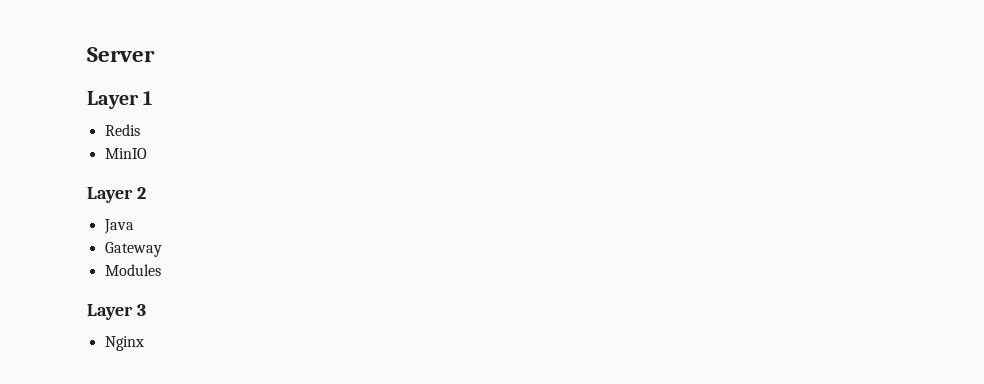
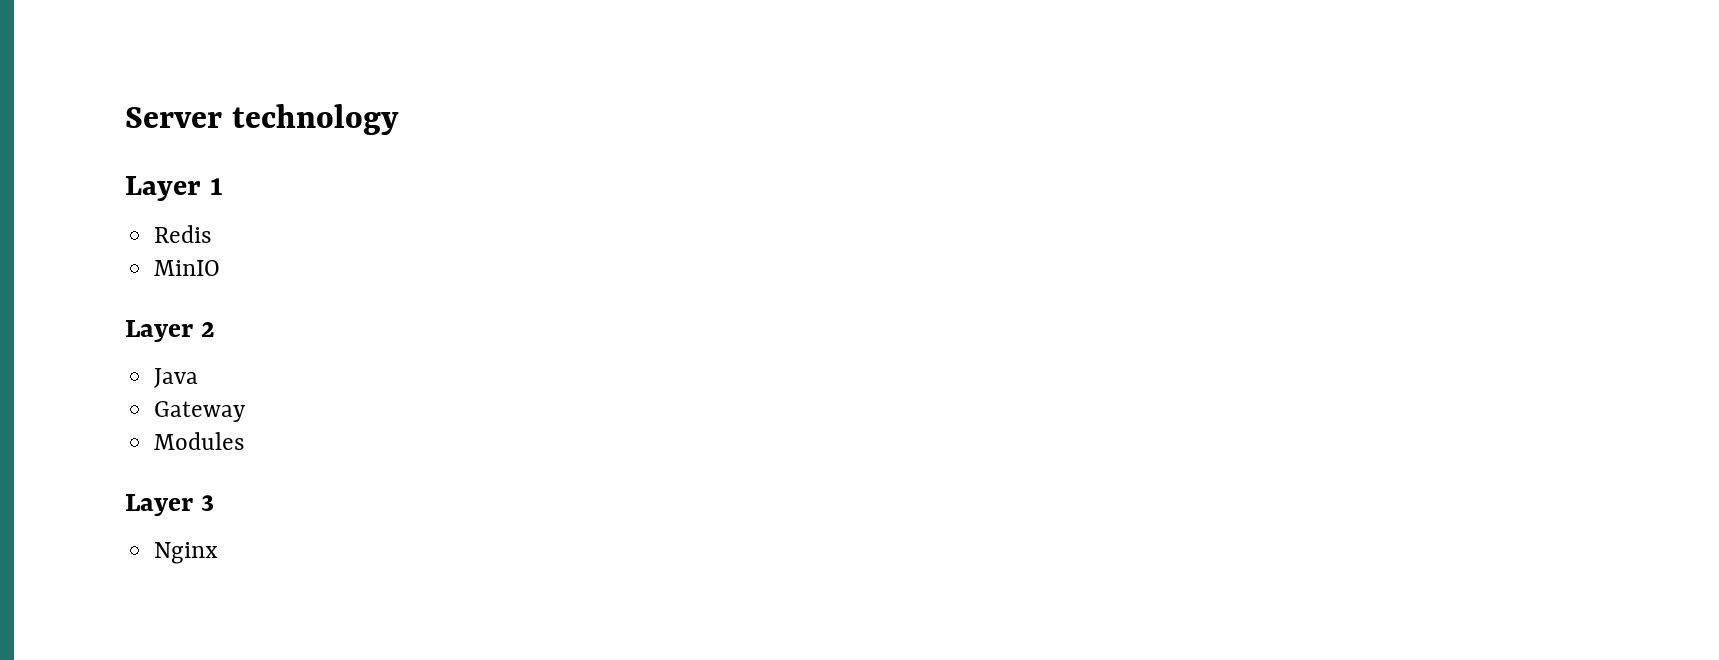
- Server
+ Server technology

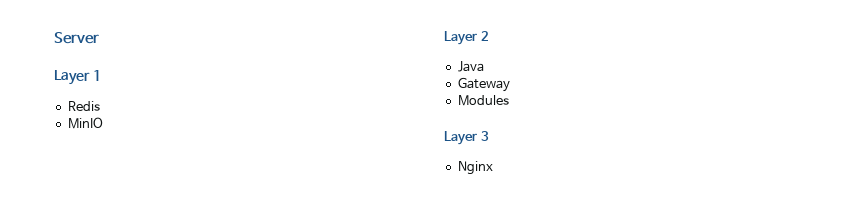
- Server technology
+ Server

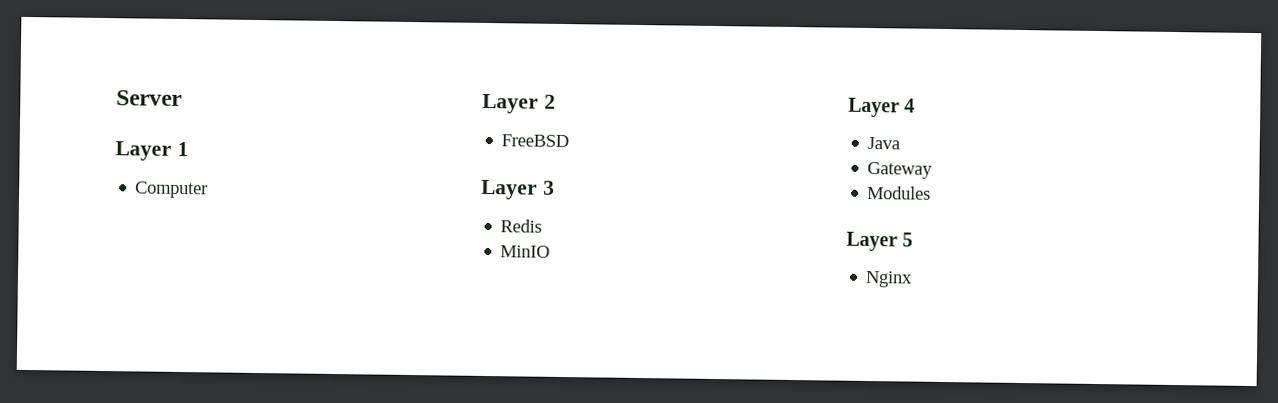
+ Computer
+ Layer 2
+ FreeBSD
+ Layer 3
- Layer 2
+ Layer 4
- Layer 3
+ Layer 5

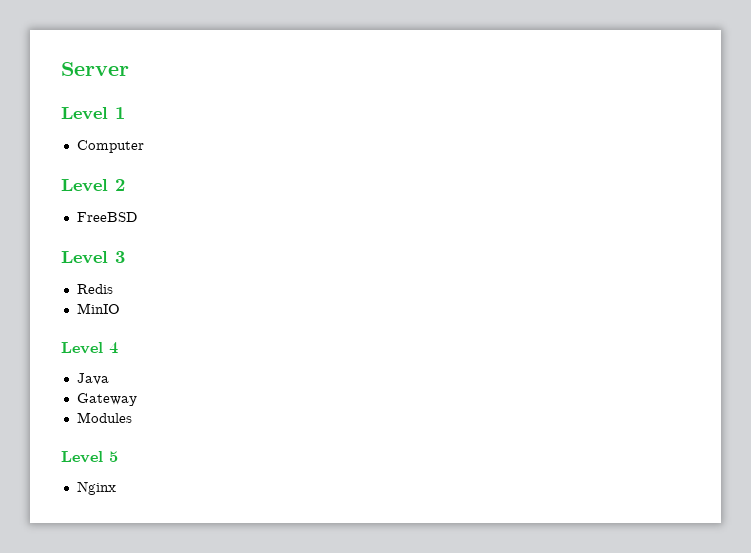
- Layer 1
+ Level 1
- Layer 2
+ Level 2
- Layer 3
+ Level 3
- Layer 4
+ Level 4
- Layer 5
+ Level 5

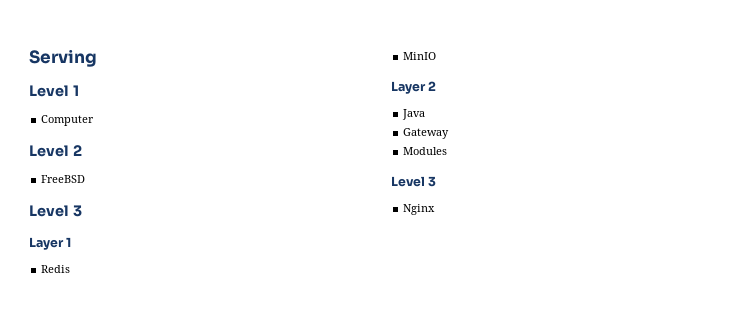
- Server
+ Serving
+ Layer 1
- Level 4
+ Layer 2
  Modules
- Level 5
+ Level 3

